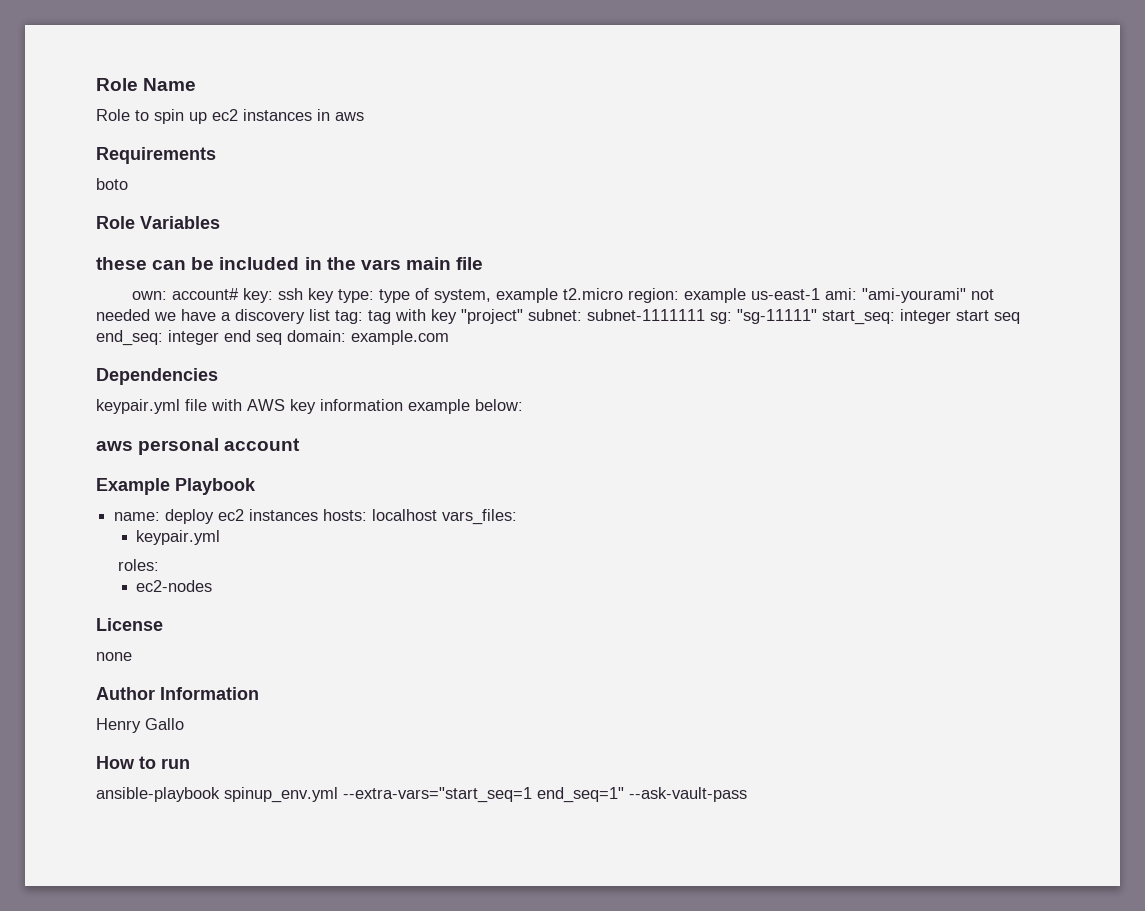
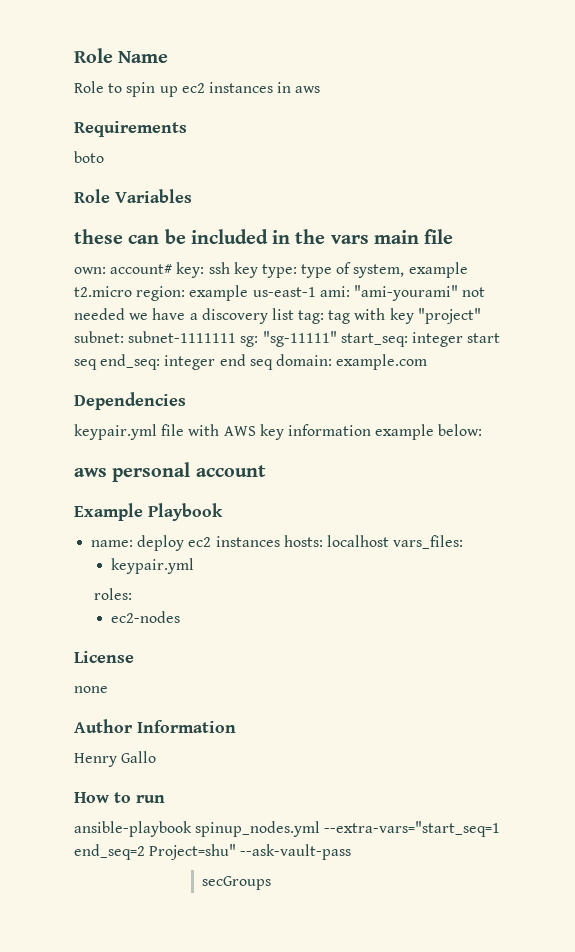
- ansible-playbook spinup_env.yml --extra-vars="start_seq=1 end_seq=1" --ask-vault-pass
+ ansible-playbook spinup_nodes.yml --extra-vars="start_seq=1 end_seq=2 Project=shu" --ask-vault-pass
+ secGroups

